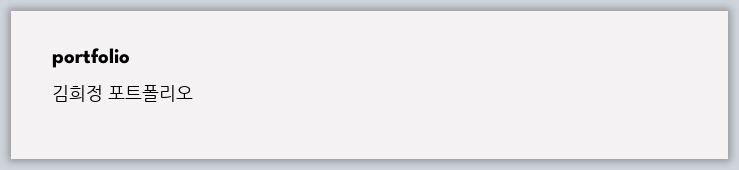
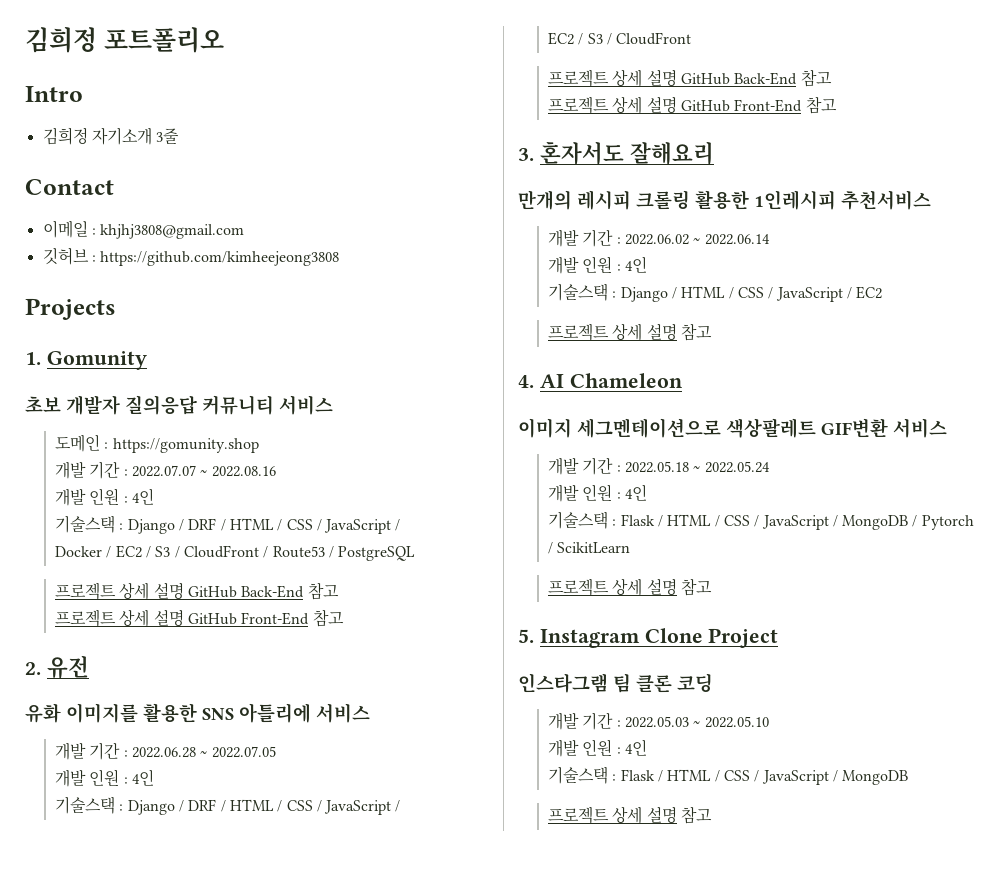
- portfolio
  김희정 포트폴리오
+ Intro
+ 김희정 자기소개 3줄
+ Contact
+ 이메일 : khjhj3808@gmail.com
+ 깃허브 : https://github.com/kimheejeong3808
+ Projects
+ 1. Gomunity
+ 초보 개발자 질의응답 커뮤니티 서비스
+ 도메인 : https://gomunity.shop
+ 개발 기간 : 2022.07.07 ~ 2022.08.16
+ 개발 인원 : 4인
+ 기술스택 : Django / DRF / HTML / CSS / JavaScript /
+ Docker / EC2 / S3 / CloudFront / Route53 / PostgreSQL
+ 프로젝트 상세 설명 GitHub Back-End 참고
+ 프로젝트 상세 설명 GitHub Front-End 참고
+ 2. 유전
+ 유화 이미지를 활용한 SNS 아틀리에 서비스
+ 개발 기간 : 2022.06.28 ~ 2022.07.05
+ 개발 인원 : 4인
+ 기술스택 : Django / DRF / HTML / CSS / JavaScript /
+ EC2 / S3 / CloudFront
+ 프로젝트 상세 설명 GitHub Back-End 참고
+ 프로젝트 상세 설명 GitHub Front-End 참고
+ 3. 혼자서도 잘해요리
+ 만개의 레시피 크롤링 활용한 1인레시피 추천서비스
+ 개발 기간 : 2022.06.02 ~ 2022.06.14
+ 개발 인원 : 4인
+ 기술스택 : Django / HTML / CSS / JavaScript / EC2
+ 프로젝트 상세 설명 참고
+ 4. AI Chameleon
+ 이미지 세그멘테이션으로 색상팔레트 GIF변환 서비스
+ 개발 기간 : 2022.05.18 ~ 2022.05.24
+ 개발 인원 : 4인
+ 기술스택 : Flask / HTML / CSS / JavaScript / MongoDB / Pytorch / ScikitLearn
+ 프로젝트 상세 설명 참고
+ 5. Instagram Clone Project
+ 인스타그램 팀 클론 코딩
+ 개발 기간 : 2022.05.03 ~ 2022.05.10
+ 개발 인원 : 4인
+ 기술스택 : Flask / HTML / CSS / JavaScript / MongoDB
+ 프로젝트 상세 설명 참고

